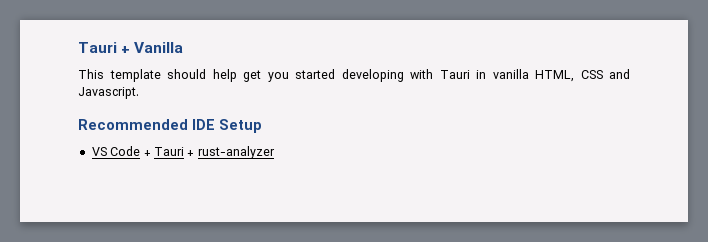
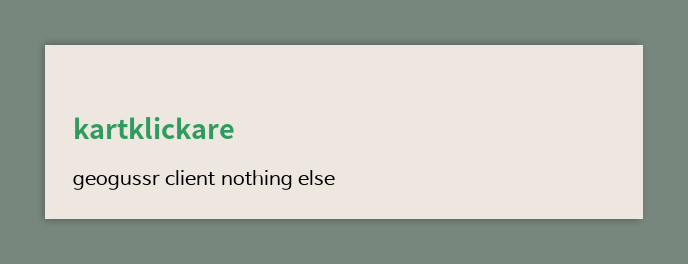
- Tauri + Vanilla
- This template should help get you started developing with Tauri in vanilla HTML, CSS and Javascript.
- Recommended IDE Setup
- VS Code + Tauri + rust-analyzer
+ kartklickare
+ geogussr client nothing else

